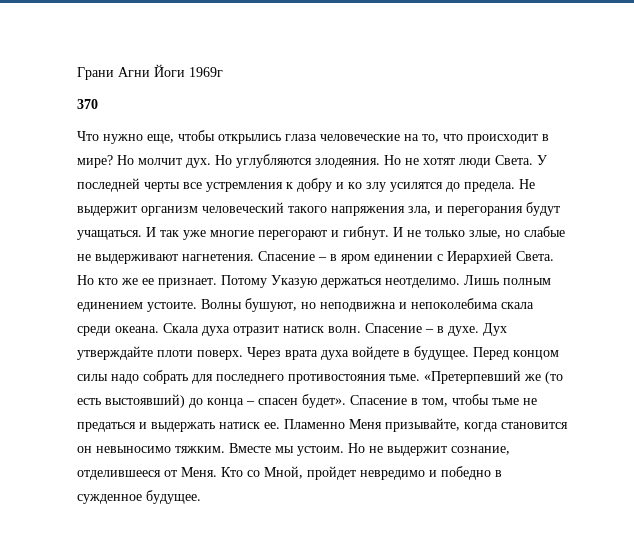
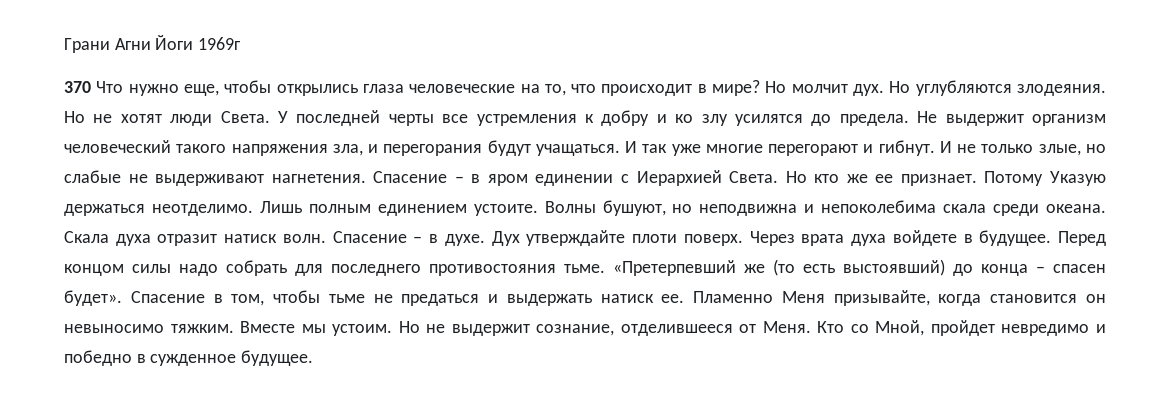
- 370
- Что нужно еще, чтобы открылись глаза человеческие на то, что происходит в мире?
+ 370 Что нужно еще, чтобы открылись глаза человеческие на то, что происходит в мире?

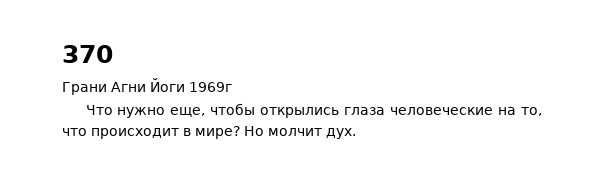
+ 370
- 370 Что нужно еще, чтобы открылись глаза человеческие на то, что происходит в мире?
+ Что нужно еще, чтобы открылись глаза человеческие на то, что происходит в мире?
- Но углубляются злодеяния. Но не хотят люди Света. У последней черты все устремления к добру и ко злу усилятся до предела. Не выдержит организм человеческий такого напряжения зла, и перегорания будут учащаться. И так уже многие перегорают и гибнут. И не только злые, но слабые не выдерживают нагнетения. Спасение – в яром единении с Иерархией Света. Но кто же ее признает. Потому Указую держаться неотделимо. Лишь полным единением устоите. Волны бушуют, но неподвижна и непоколебима скала среди океана. Скала духа отразит натиск волн. Спасение – в духе. Дух утверждайте плоти поверх. Через врата духа войдете в будущее. Перед концом силы надо собрать для последнего противостояния тьме. «Претерпевший же (то есть выстоявший) до конца – спасен будет». Спасение в том, чтобы тьме не предаться и выдержать натиск ее. Пламенно Меня призывайте, когда становится он невыносимо тяжким. Вместе мы устоим. Но не выдержит сознание, отделившееся от Меня. Кто со Мной, пройдет невредимо и победно в сужденное будущее.

